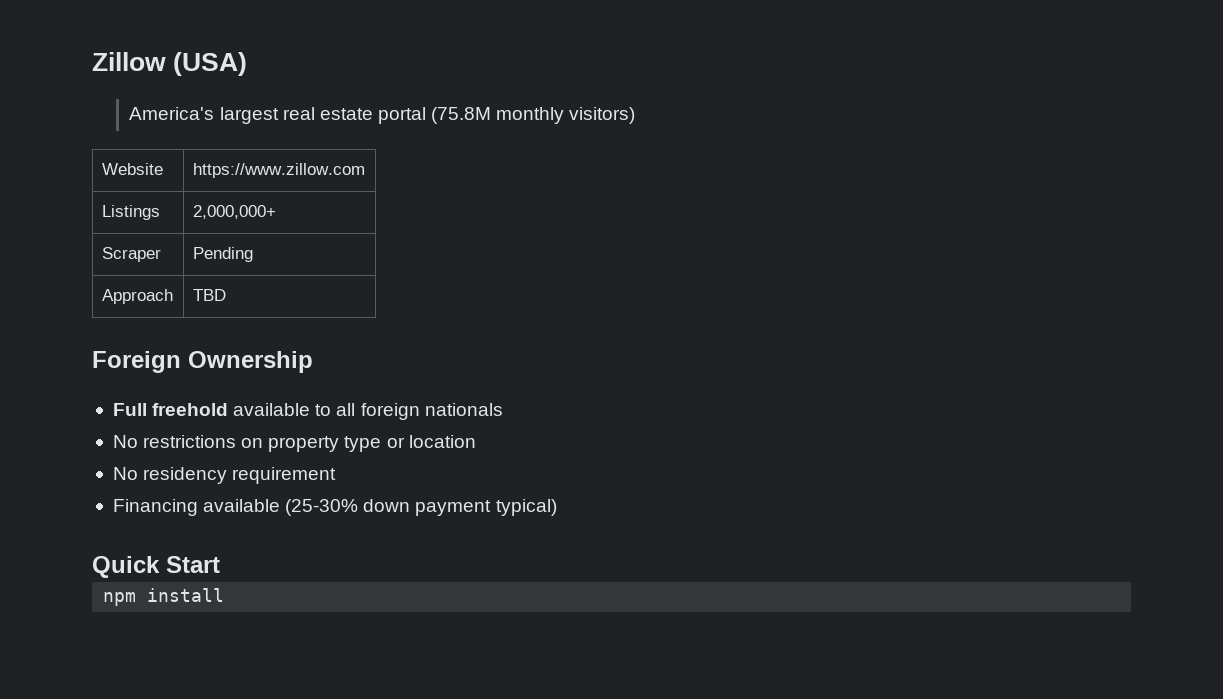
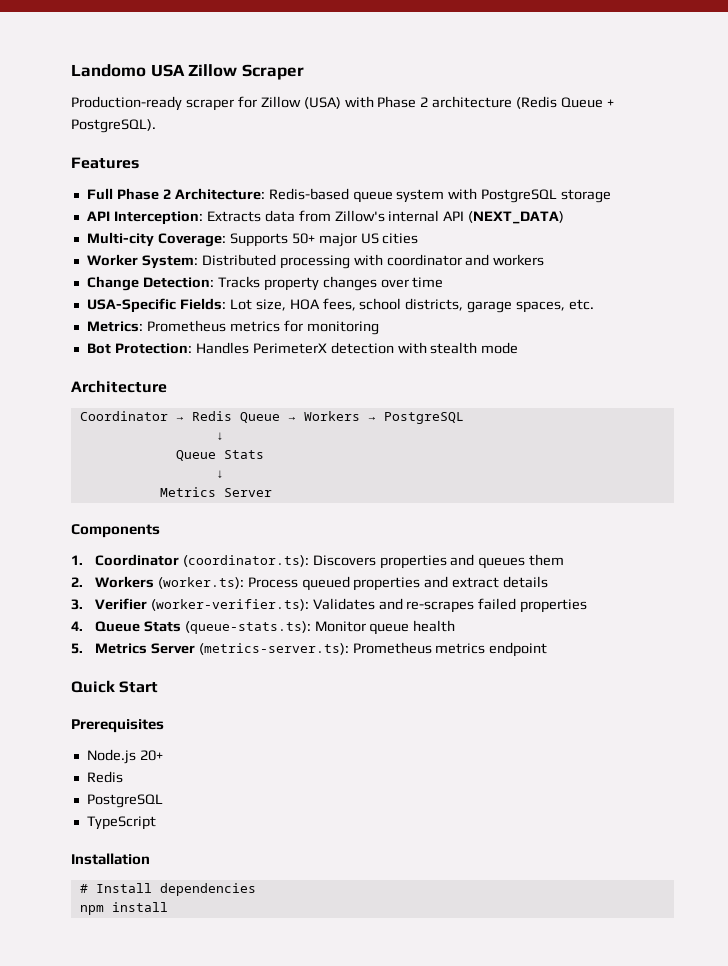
- Zillow (USA)
- America's largest real estate portal (75.8M monthly visitors)
- Website | https://www.zillow.com
- Listings | 2,000,000+
- Scraper | Pending
- Approach | TBD
- Foreign Ownership
- Full freehold available to all foreign nationals
- No restrictions on property type or location
- No residency requirement
- Financing available (25-30% down payment typical)
+ Landomo USA Zillow Scraper
+ Production-ready scraper for Zillow (USA) with Phase 2 architecture (Redis Queue + PostgreSQL).
+ Features
+ Full Phase 2 Architecture: Redis-based queue system with PostgreSQL storage
+ API Interception: Extracts data from Zillow's internal API (NEXT_DATA)
+ Multi-city Coverage: Supports 50+ major US cities
+ Worker System: Distributed processing with coordinator and workers
+ Change Detection: Tracks property changes over time
+ USA-Specific Fields: Lot size, HOA fees, school districts, garage spaces, etc.
+ Metrics: Prometheus metrics for monitoring
+ Bot Protection: Handles PerimeterX detection with stealth mode
+ Architecture
+ Coordinator → Redis Queue → Workers → PostgreSQL
+ ↓
+ Queue Stats
+ ↓
+ Metrics Server
+ Components
+ 1. Coordinator (coordinator.ts): Discovers properties and queues them
+ 2. Workers (worker.ts): Process queued properties and extract details
+ 3. Verifier (worker-verifier.ts): Validates and re-scrapes failed properties
+ 4. Queue Stats (queue-stats.ts): Monitor queue health
+ 5. Metrics Server (metrics-server.ts): Prometheus metrics endpoint
  Quick Start
+ Prerequisites
+ Node.js 20+
+ Redis
+ PostgreSQL
+ TypeScript
+ Installation
+ # Install dependencies

